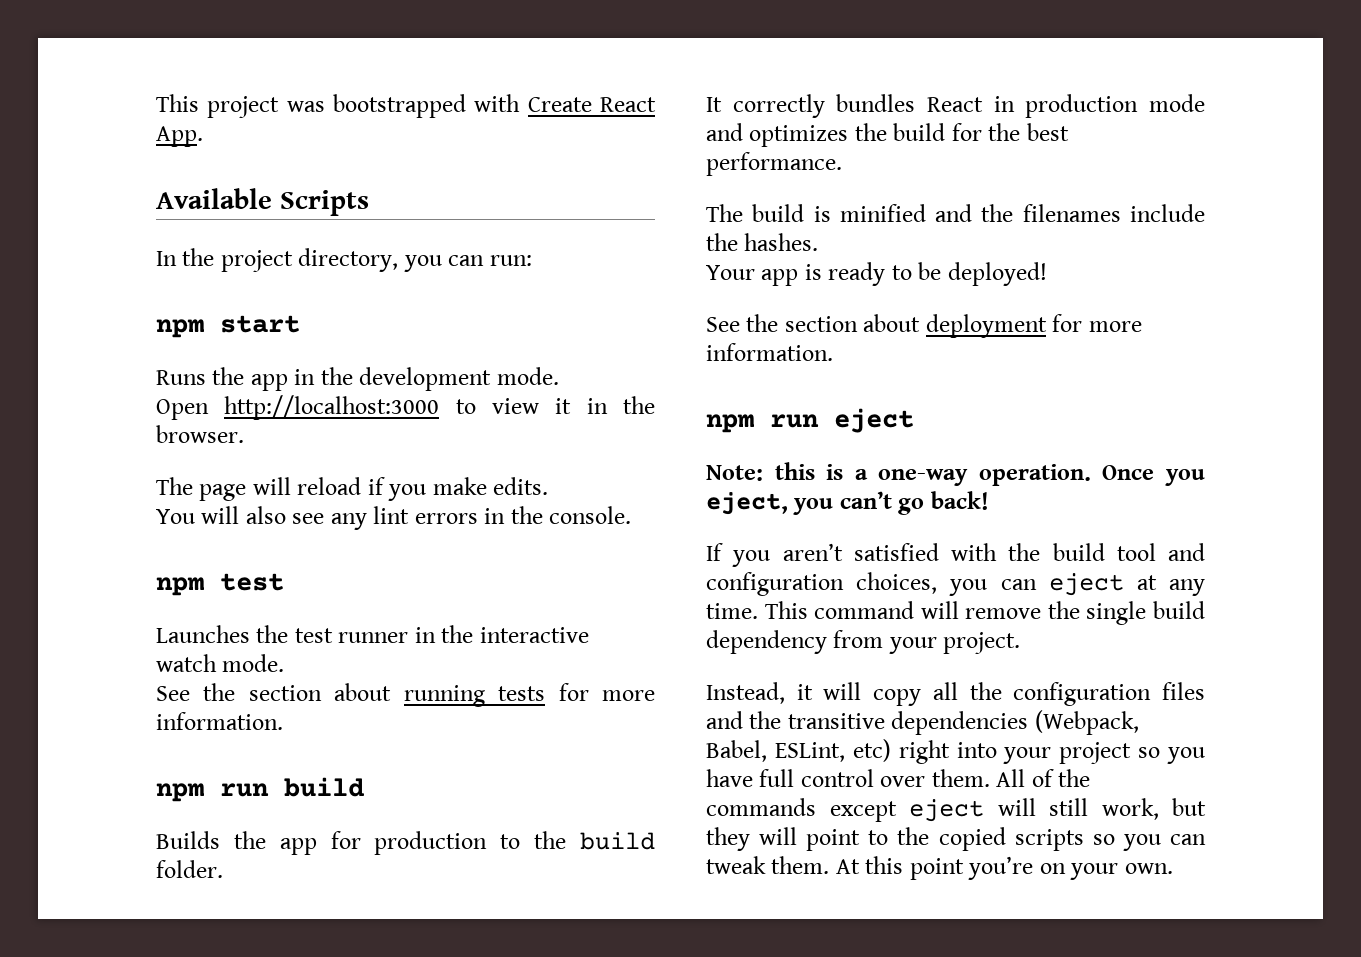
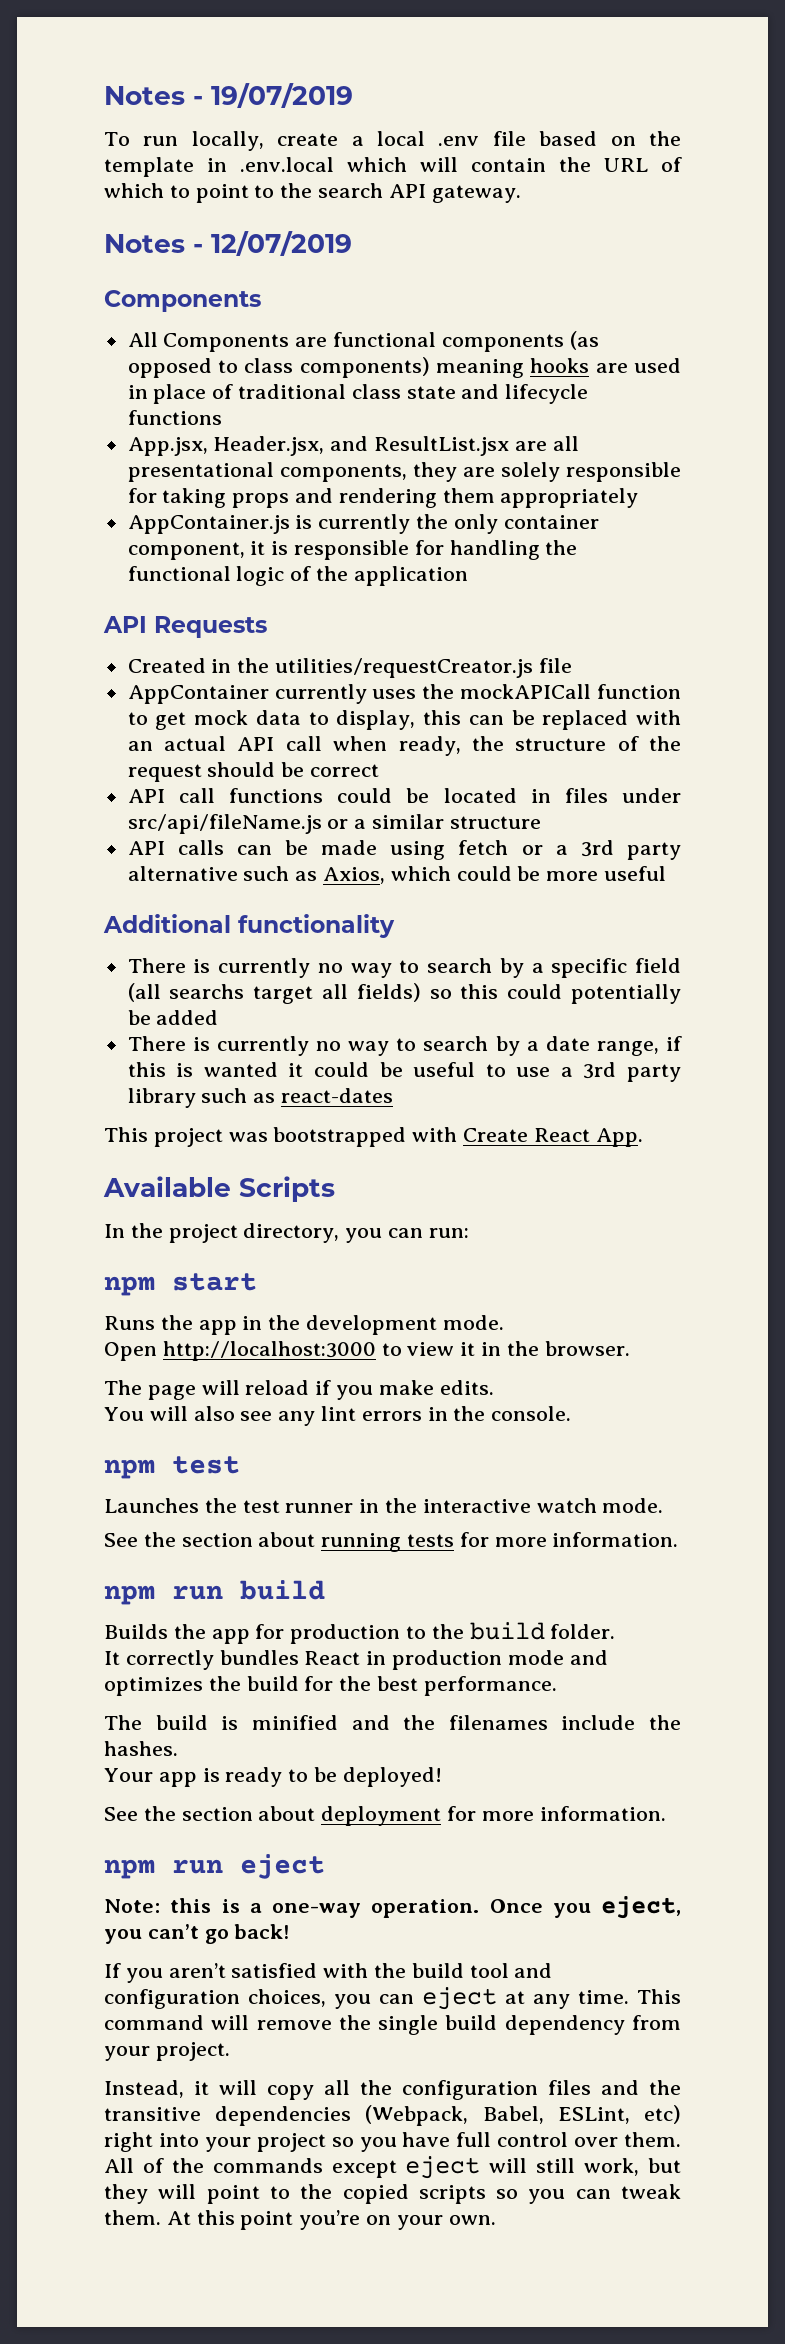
+ Notes - 19/07/2019
+ To run locally, create a local .env file based on the template in .env.local which will contain the URL of which to point to the search API gateway.
+ Notes - 12/07/2019
+ Components
+ All Components are functional components (as opposed to class components) meaning hooks are used in place of traditional class state and lifecycle functions
+ App.jsx, Header.jsx, and ResultList.jsx are all presentational components, they are solely responsible for taking props and rendering them appropriately
+ AppContainer.js is currently the only container component, it is responsible for handling the functional logic of the application
+ API Requests
+ Created in the utilities/requestCreator.js file
+ AppContainer currently uses the mockAPICall function to get mock data to display, this can be replaced with an actual API call when ready, the structure of the request should be correct
+ API call functions could be located in files under src/api/fileName.js or a similar structure
+ API calls can be made using fetch or a 3rd party alternative such as Axios, which could be more useful
+ Additional functionality
+ There is currently no way to search by a specific field (all searchs target all fields) so this could potentially be added
+ There is currently no way to search by a date range, if this is wanted it could be useful to use a 3rd party library such as react-dates

